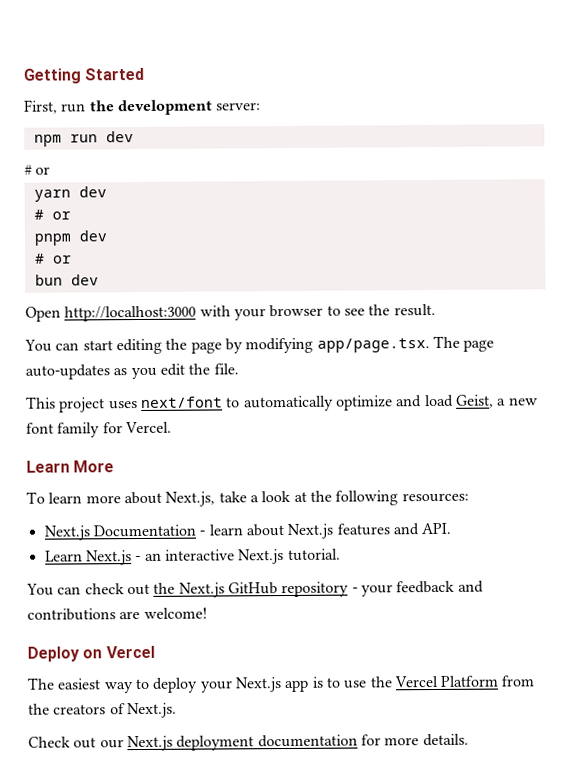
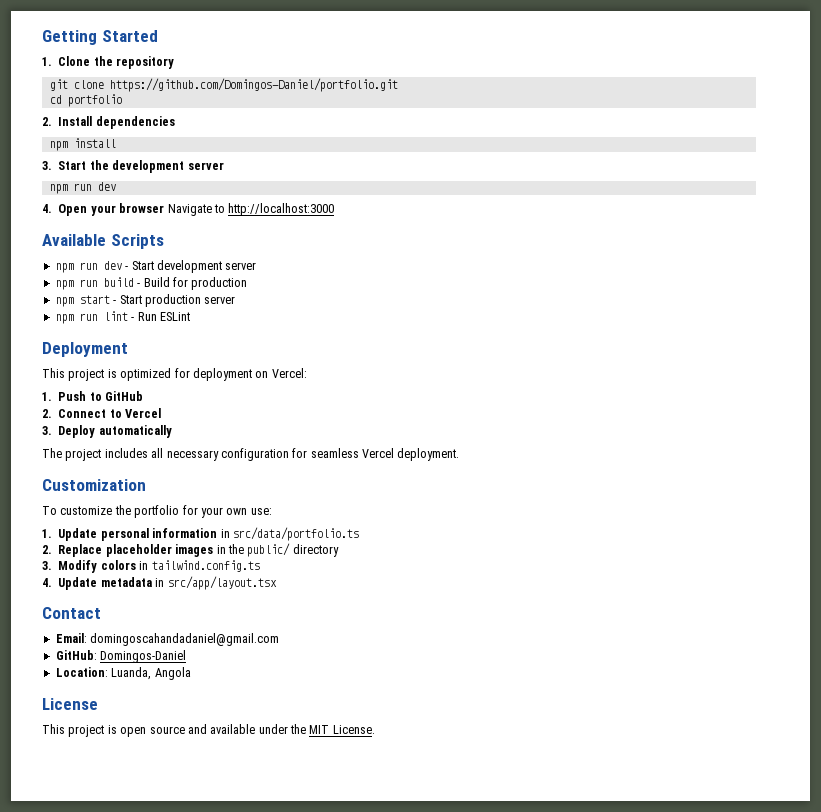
- First, run the development server:
+ 1. Clone the repository
+ git clone https://github.com/Domingos-Daniel/portfolio.git
+ cd portfolio
+ 2. Install dependencies
+ npm install
+ 3. Start the development server
  npm run dev
- # or
- yarn dev
- # or
- pnpm dev
- # or
- bun dev
- Open http://localhost:3000 with your browser to see the result.
- You can start editing the page by modifying app/page.tsx. The page auto-updates as you edit the file.
- This project uses next/font to automatically optimize and load Geist, a new font family for Vercel.
- Learn More
- To learn more about Next.js, take a look at the following resources:
- Next.js Documentation - learn about Next.js features and API.
- Learn Next.js - an interactive Next.js tutorial.
- You can check out the Next.js GitHub repository - your feedback and contributions are welcome!
- Deploy on Vercel
- The easiest way to deploy your Next.js app is to use the Vercel Platform from the creators of Next.js.
- Check out our Next.js deployment documentation for more details.
+ 4. Open your browser Navigate to http://localhost:3000
+ Available Scripts
+ npm run dev - Start development server
+ npm run build - Build for production
+ npm start - Start production server
+ npm run lint - Run ESLint
+ Deployment
+ This project is optimized for deployment on Vercel:
+ 1. Push to GitHub
+ 2. Connect to Vercel
+ 3. Deploy automatically
+ The project includes all necessary configuration for seamless Vercel deployment.
+ Customization
+ To customize the portfolio for your own use:
+ 1. Update personal information in src/data/portfolio.ts
+ 2. Replace placeholder images in the public/ directory
+ 3. Modify colors in tailwind.config.ts
+ 4. Update metadata in src/app/layout.tsx
+ Contact
+ Email: domingoscahandadaniel@gmail.com
+ GitHub: Domingos-Daniel
+ Location: Luanda, Angola
+ License
+ This project is open source and available under the MIT License.

